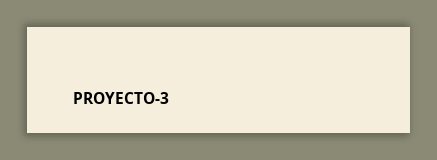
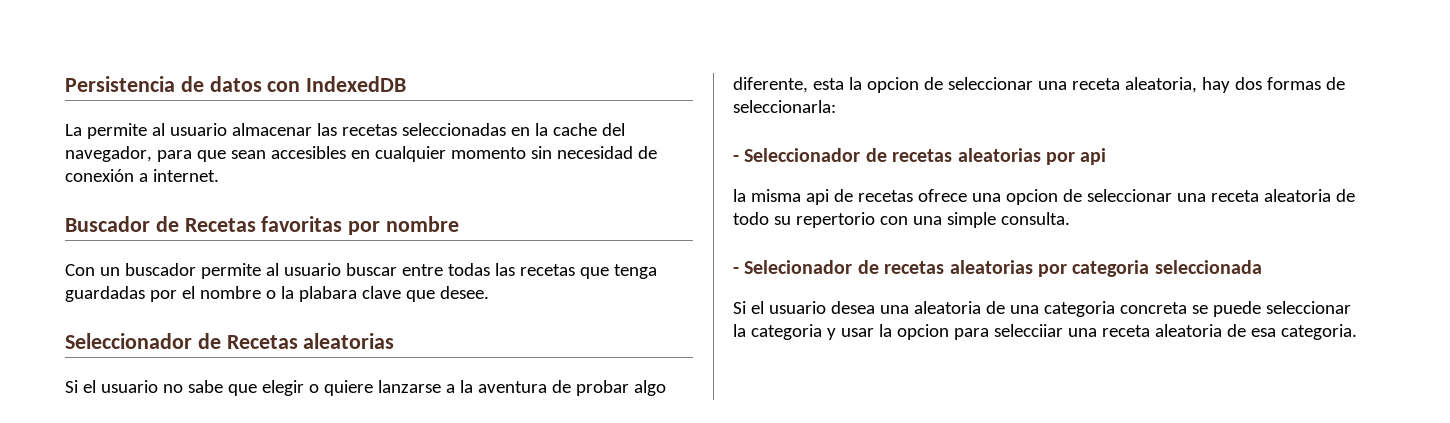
- PROYECTO-3
+ Persistencia de datos con IndexedDB
+ La permite al usuario almacenar las recetas seleccionadas en la cache del navegador, para que sean accesibles en cualquier momento sin necesidad de conexión a internet.
+ Buscador de Recetas favoritas por nombre
+ Con un buscador permite al usuario buscar entre todas las recetas que tenga guardadas por el nombre o la plabara clave que desee.
+ Seleccionador de Recetas aleatorias
+ Si el usuario no sabe que elegir o quiere lanzarse a la aventura de probar algo diferente, esta la opcion de seleccionar una receta aleatoria, hay dos formas de seleccionarla:
+ - Seleccionador de recetas aleatorias por api
+ la misma api de recetas ofrece una opcion de seleccionar una receta aleatoria de todo su repertorio con una simple consulta.
+ - Selecionador de recetas aleatorias por categoria seleccionada
+ Si el usuario desea una aleatoria de una categoria concreta se puede seleccionar la categoria y usar la opcion para selecciiar una receta aleatoria de esa categoria.

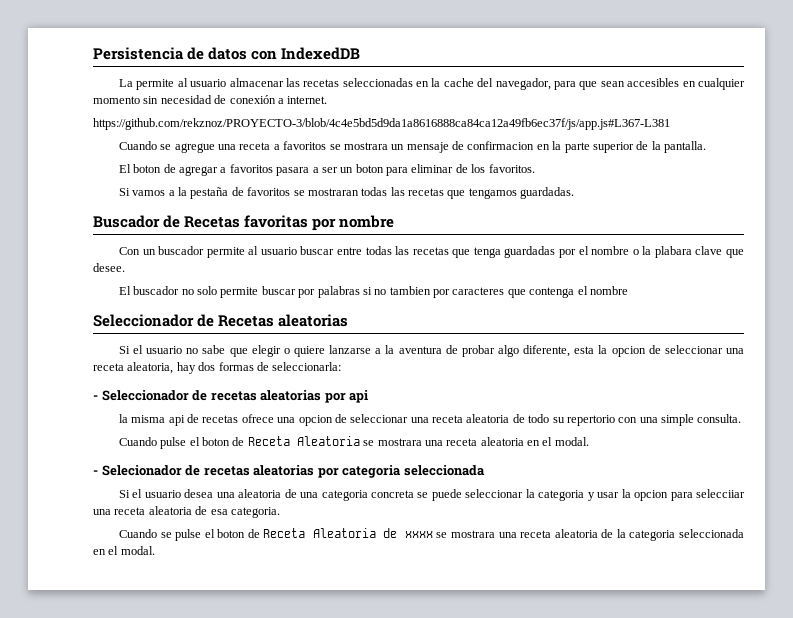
+ https://github.com/rekznoz/PROYECTO-3/blob/4c4e5bd5d9da1a8616888ca84ca12a49fb6ec37f/js/app.js#L367-L381
+ Cuando se agregue una receta a favoritos se mostrara un mensaje de confirmacion en la parte superior de la pantalla.
+ El boton de agregar a favoritos pasara a ser un boton para eliminar de los favoritos.
+ Si vamos a la pestaña de favoritos se mostraran todas las recetas que tengamos guardadas.
+ El buscador no solo permite buscar por palabras si no tambien por caracteres que contenga el nombre
+ Cuando pulse el boton de Receta Aleatoria se mostrara una receta aleatoria en el modal.
+ Cuando se pulse el boton de Receta Aleatoria de xxxx se mostrara una receta aleatoria de la categoria seleccionada en el modal.

